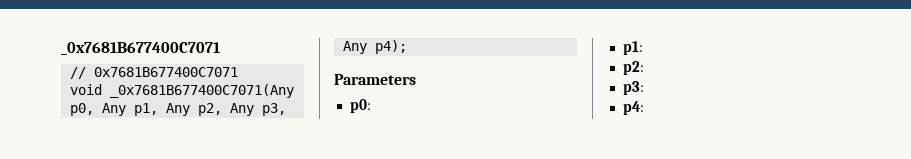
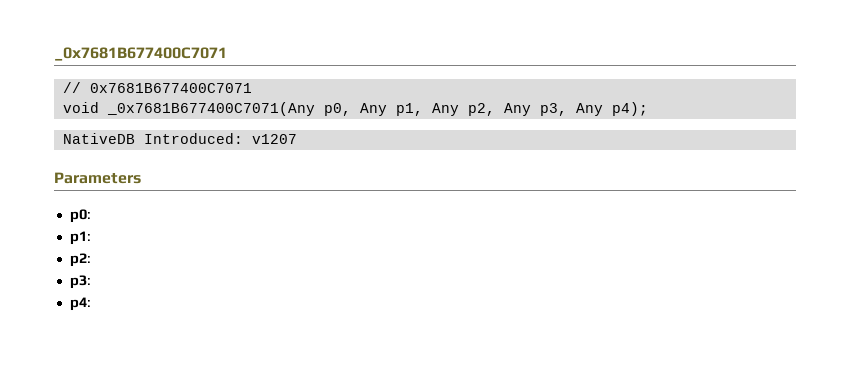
+ NativeDB Introduced: v1207

